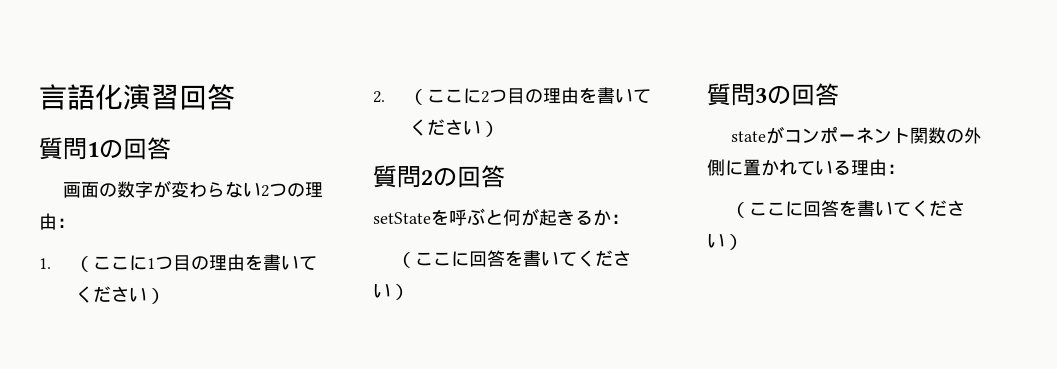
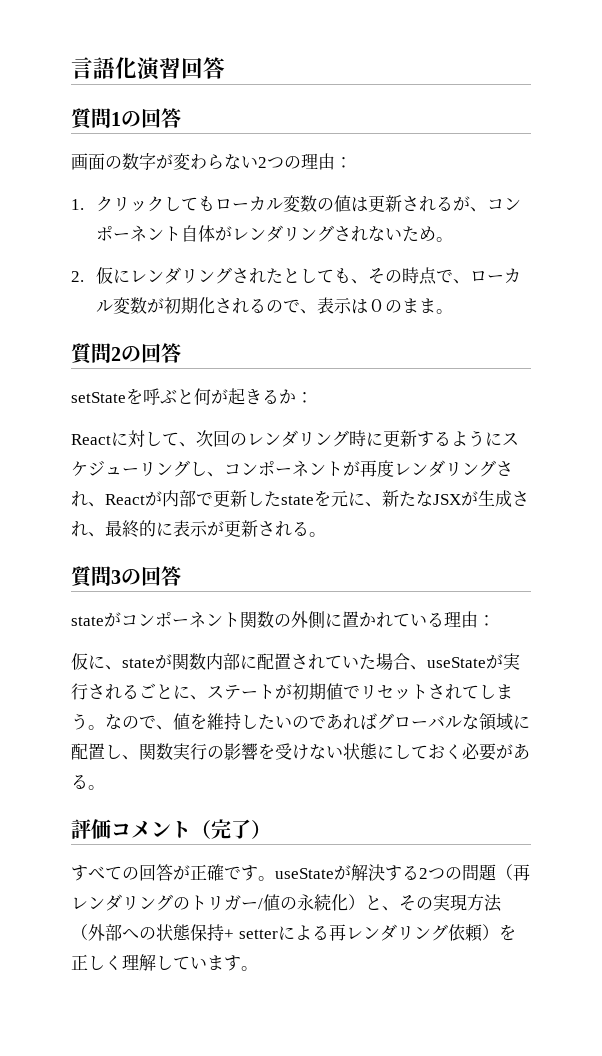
- 1.（ここに1つ目の理由を書いてください）
- 2.（ここに2つ目の理由を書いてください）
+ 1.クリックしてもローカル変数の値は更新されるが、コンポーネント自体がレンダリングされないため。
+ 2.仮にレンダリングされたとしても、その時点で、ローカル変数が初期化されるので、表示は０のまま。
  setStateを呼ぶと何が起きるか：
- （ここに回答を書いてください）
+ Reactに対して、次回のレンダリング時に更新するようにスケジューリングし、コンポーネントが再度レンダリングされ、Reactが内部で更新したstateを元に、新たなJSXが生成され、最終的に表示が更新される。
  stateがコンポーネント関数の外側に置かれている理由：
- （ここに回答を書いてください）
+ 仮に、stateが関数内部に配置されていた場合、useStateが実行されるごとに、ステートが初期値でリセットされてしまう。なので、値を維持したいのであればグローバルな領域に配置し、関数実行の影響を受けない状態にしておく必要がある。
+ 評価コメント（完了）
+ すべての回答が正確です。useStateが解決する2つの問題（再レンダリングのトリガー/値の永続化）と、その実現方法（外部への状態保持+ setterによる再レンダリング依頼）を正しく理解しています。

